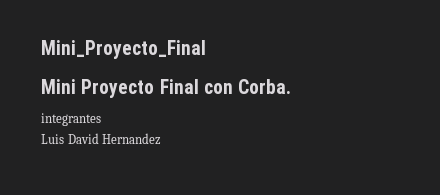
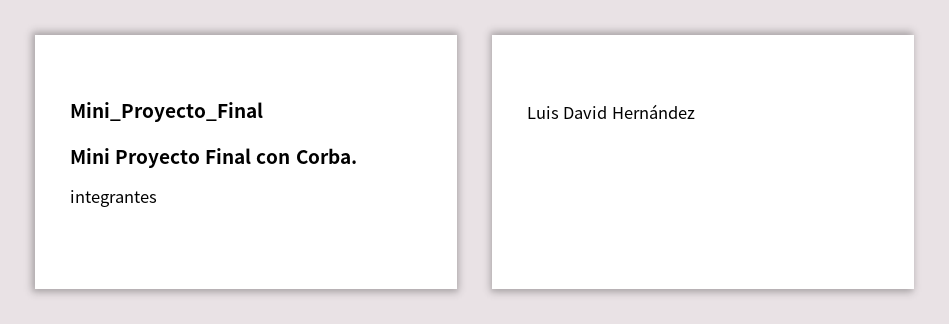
- Luis David Hernandez
+ Luis David Hernández

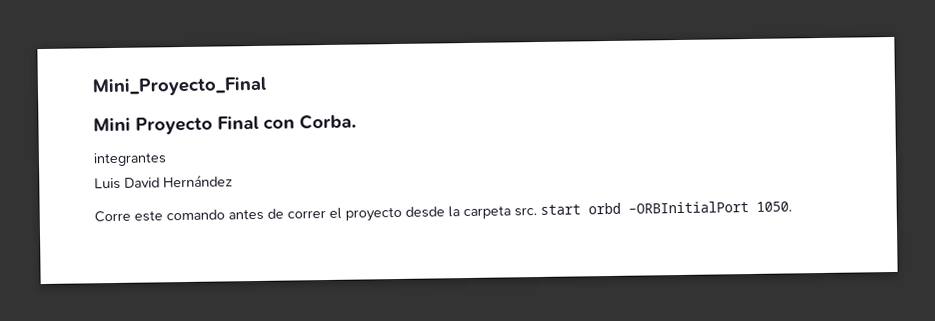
+ Corre este comando antes de correr el proyecto desde la carpeta src. start orbd –ORBInitialPort 1050.

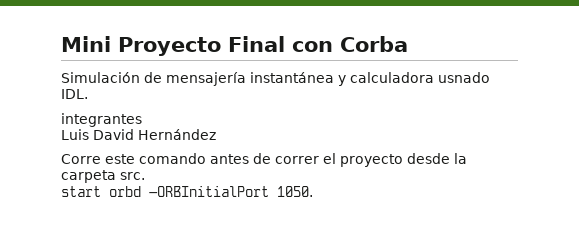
- Mini_Proyecto_Final
- Mini Proyecto Final con Corba.
+ Mini Proyecto Final con Corba
+ Simulación de mensajería instantánea y calculadora usnado IDL.
- Corre este comando antes de correr el proyecto desde la carpeta src. start orbd –ORBInitialPort 1050.
+ Corre este comando antes de correr el proyecto desde la carpeta src.
+ start orbd –ORBInitialPort 1050.

